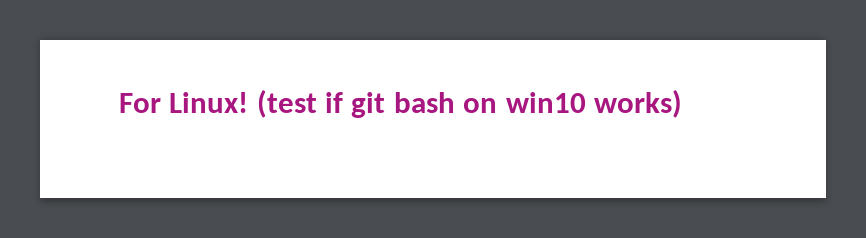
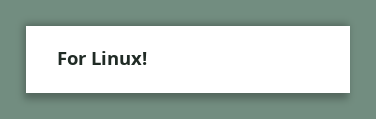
- (test if git bash on win10 works)

